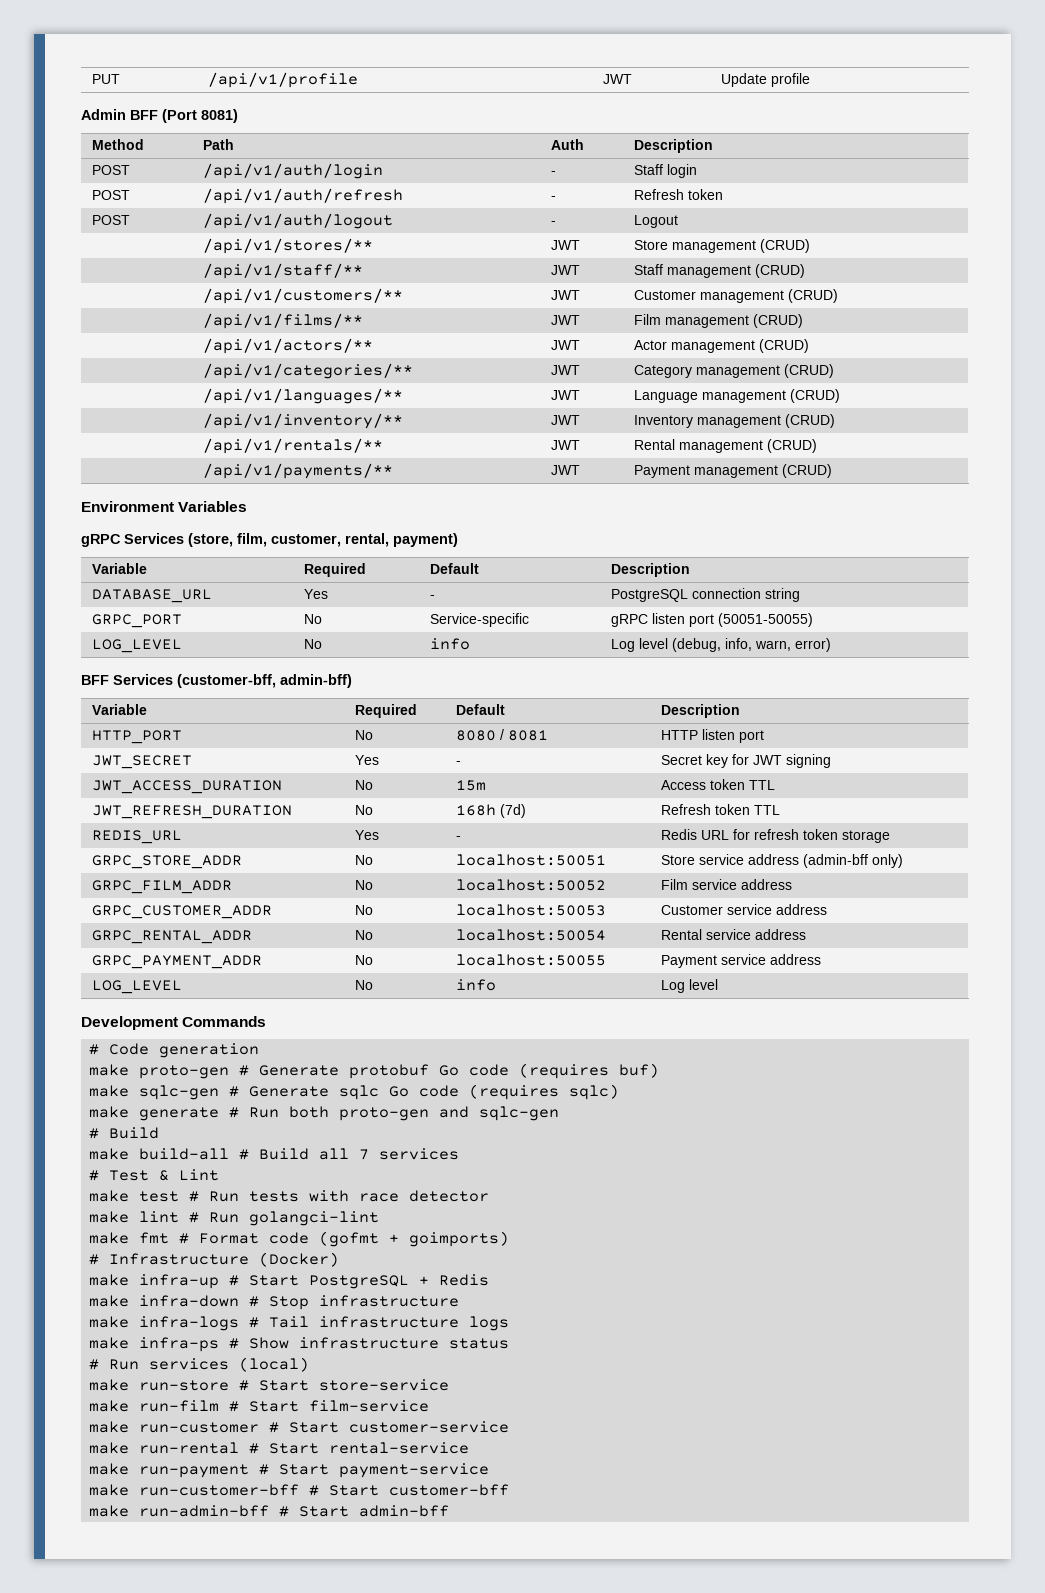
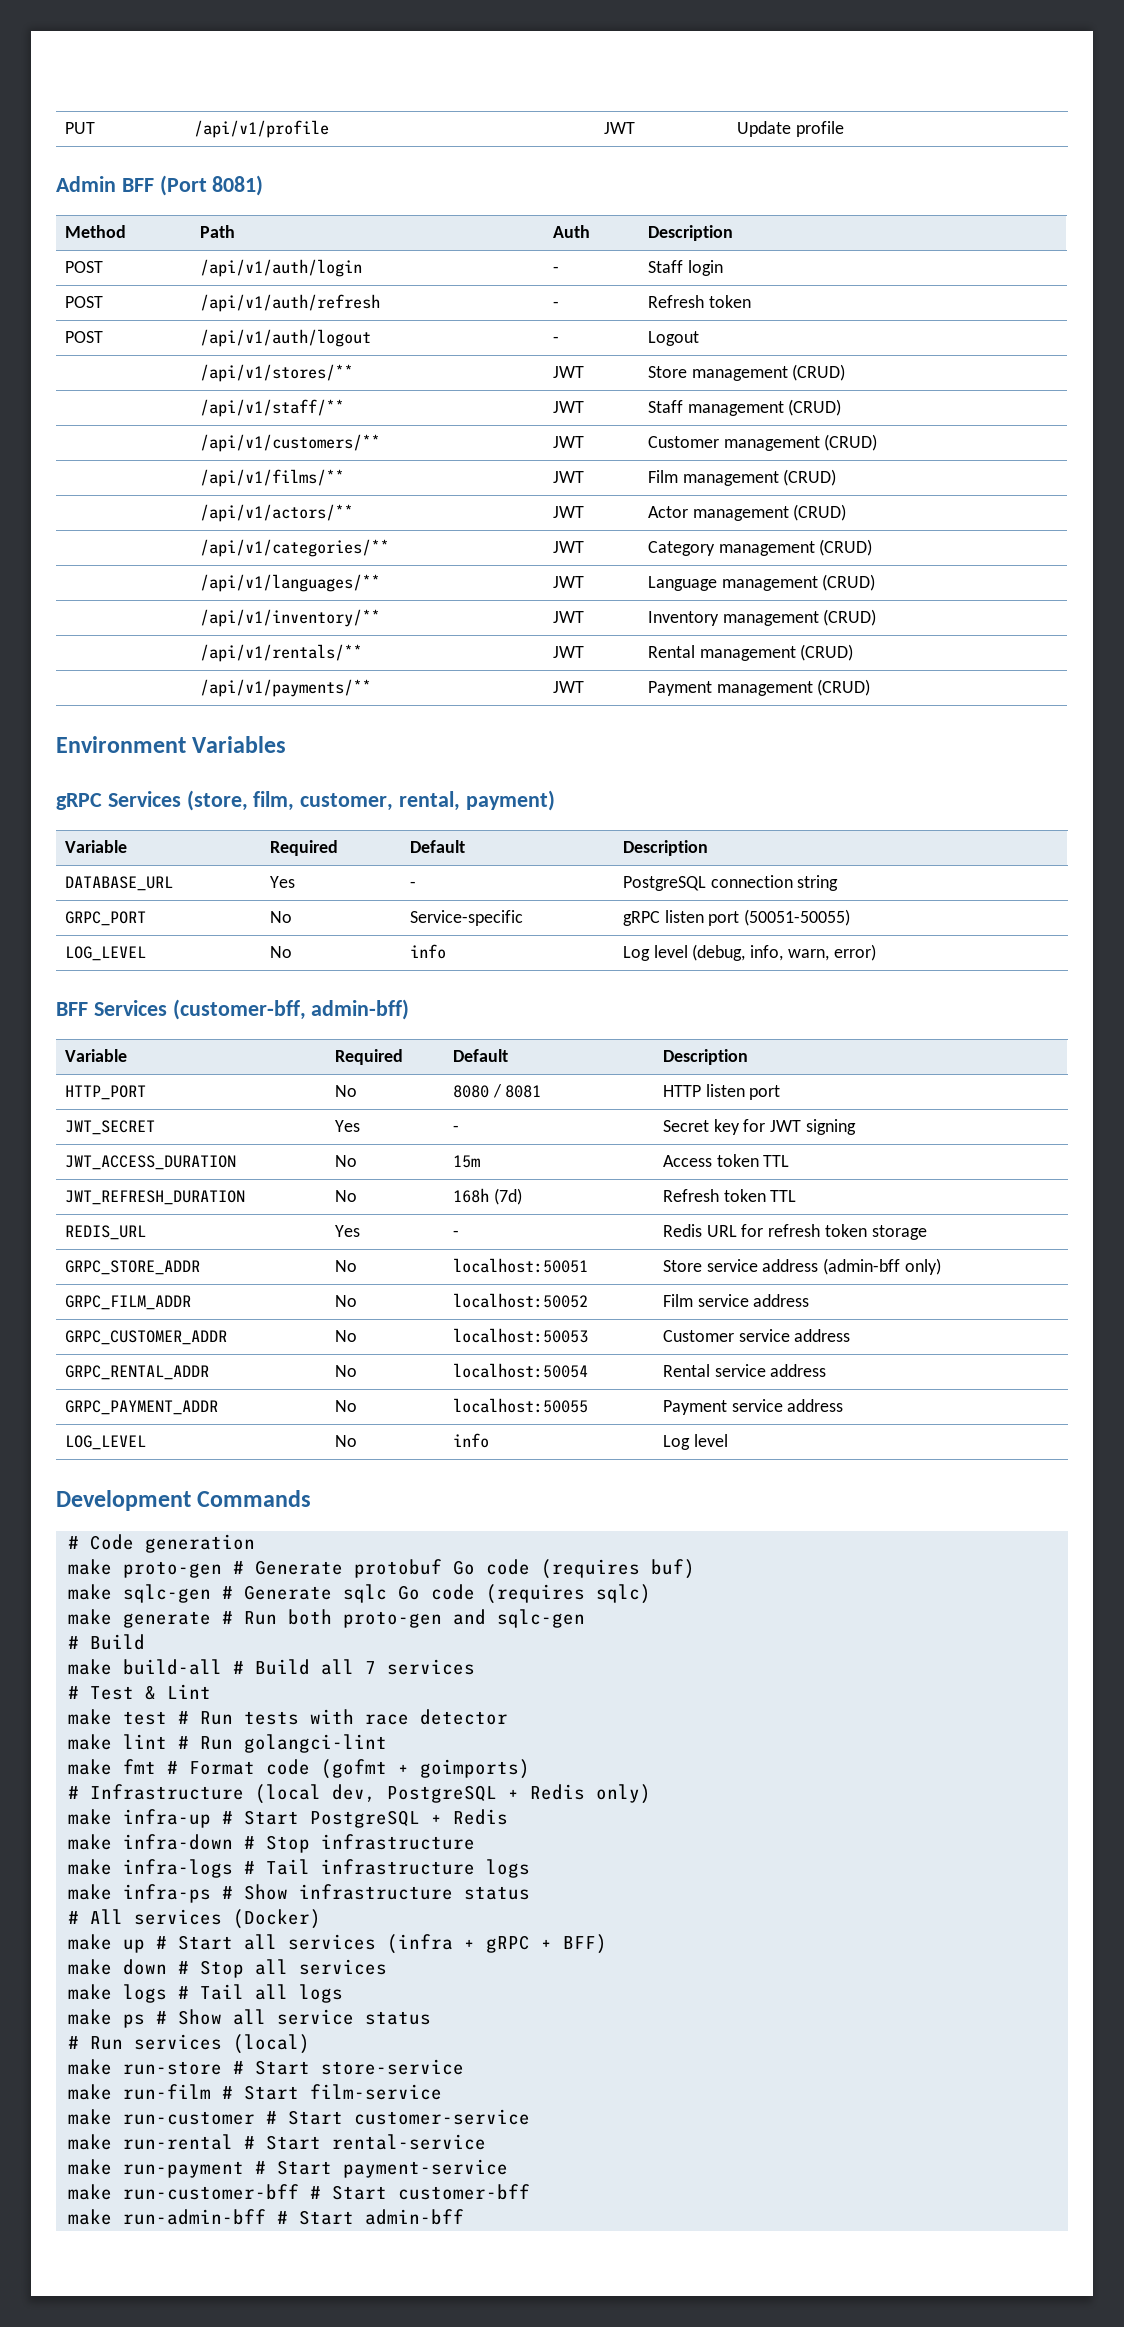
- # Infrastructure (Docker)
+ # Infrastructure (local dev, PostgreSQL + Redis only)
+ # All services (Docker)
+ make up # Start all services (infra + gRPC + BFF)
+ make down # Stop all services
+ make logs # Tail all logs
+ make ps # Show all service status

